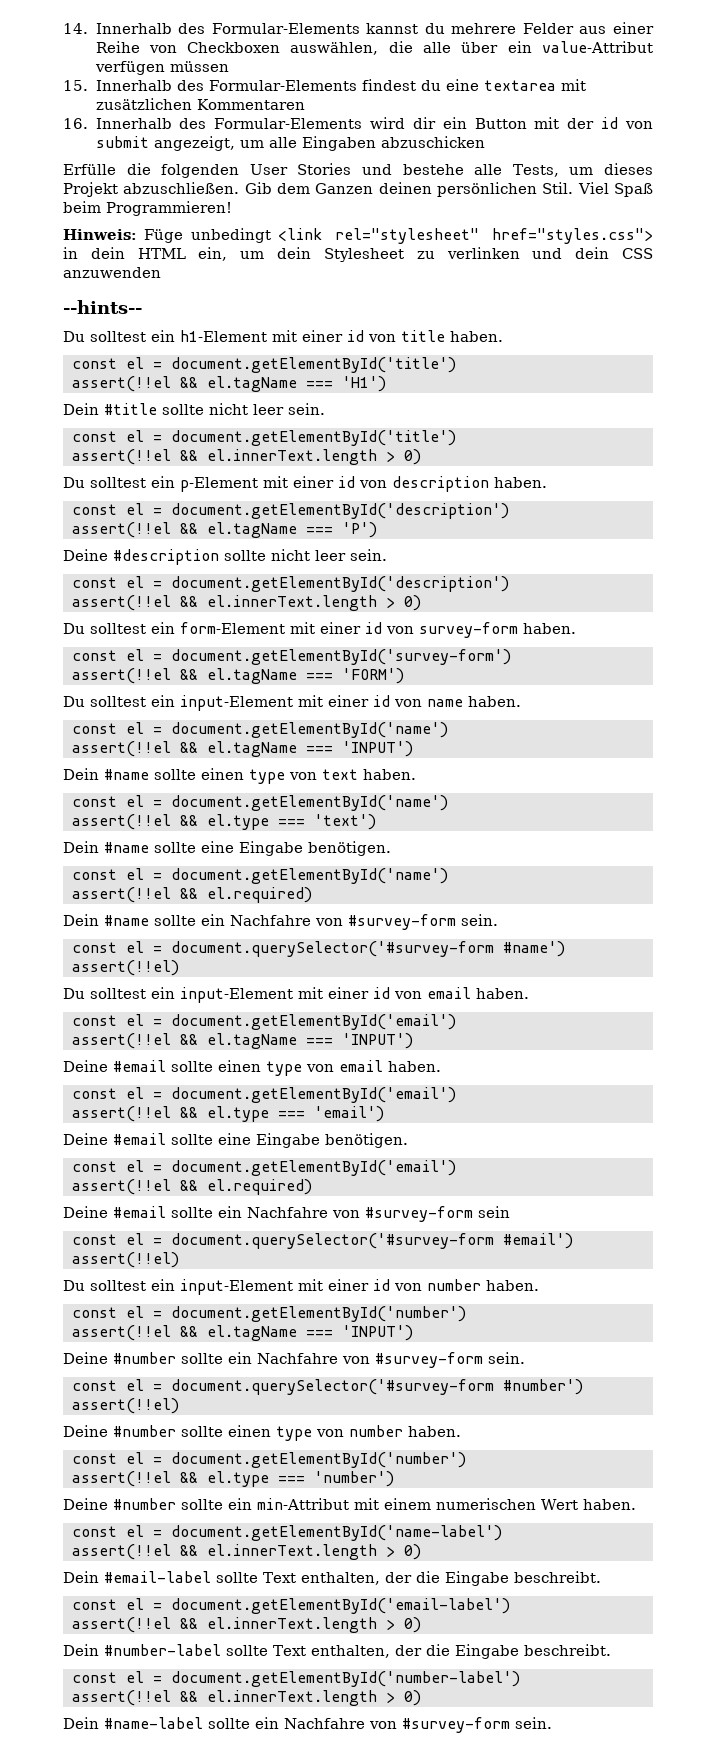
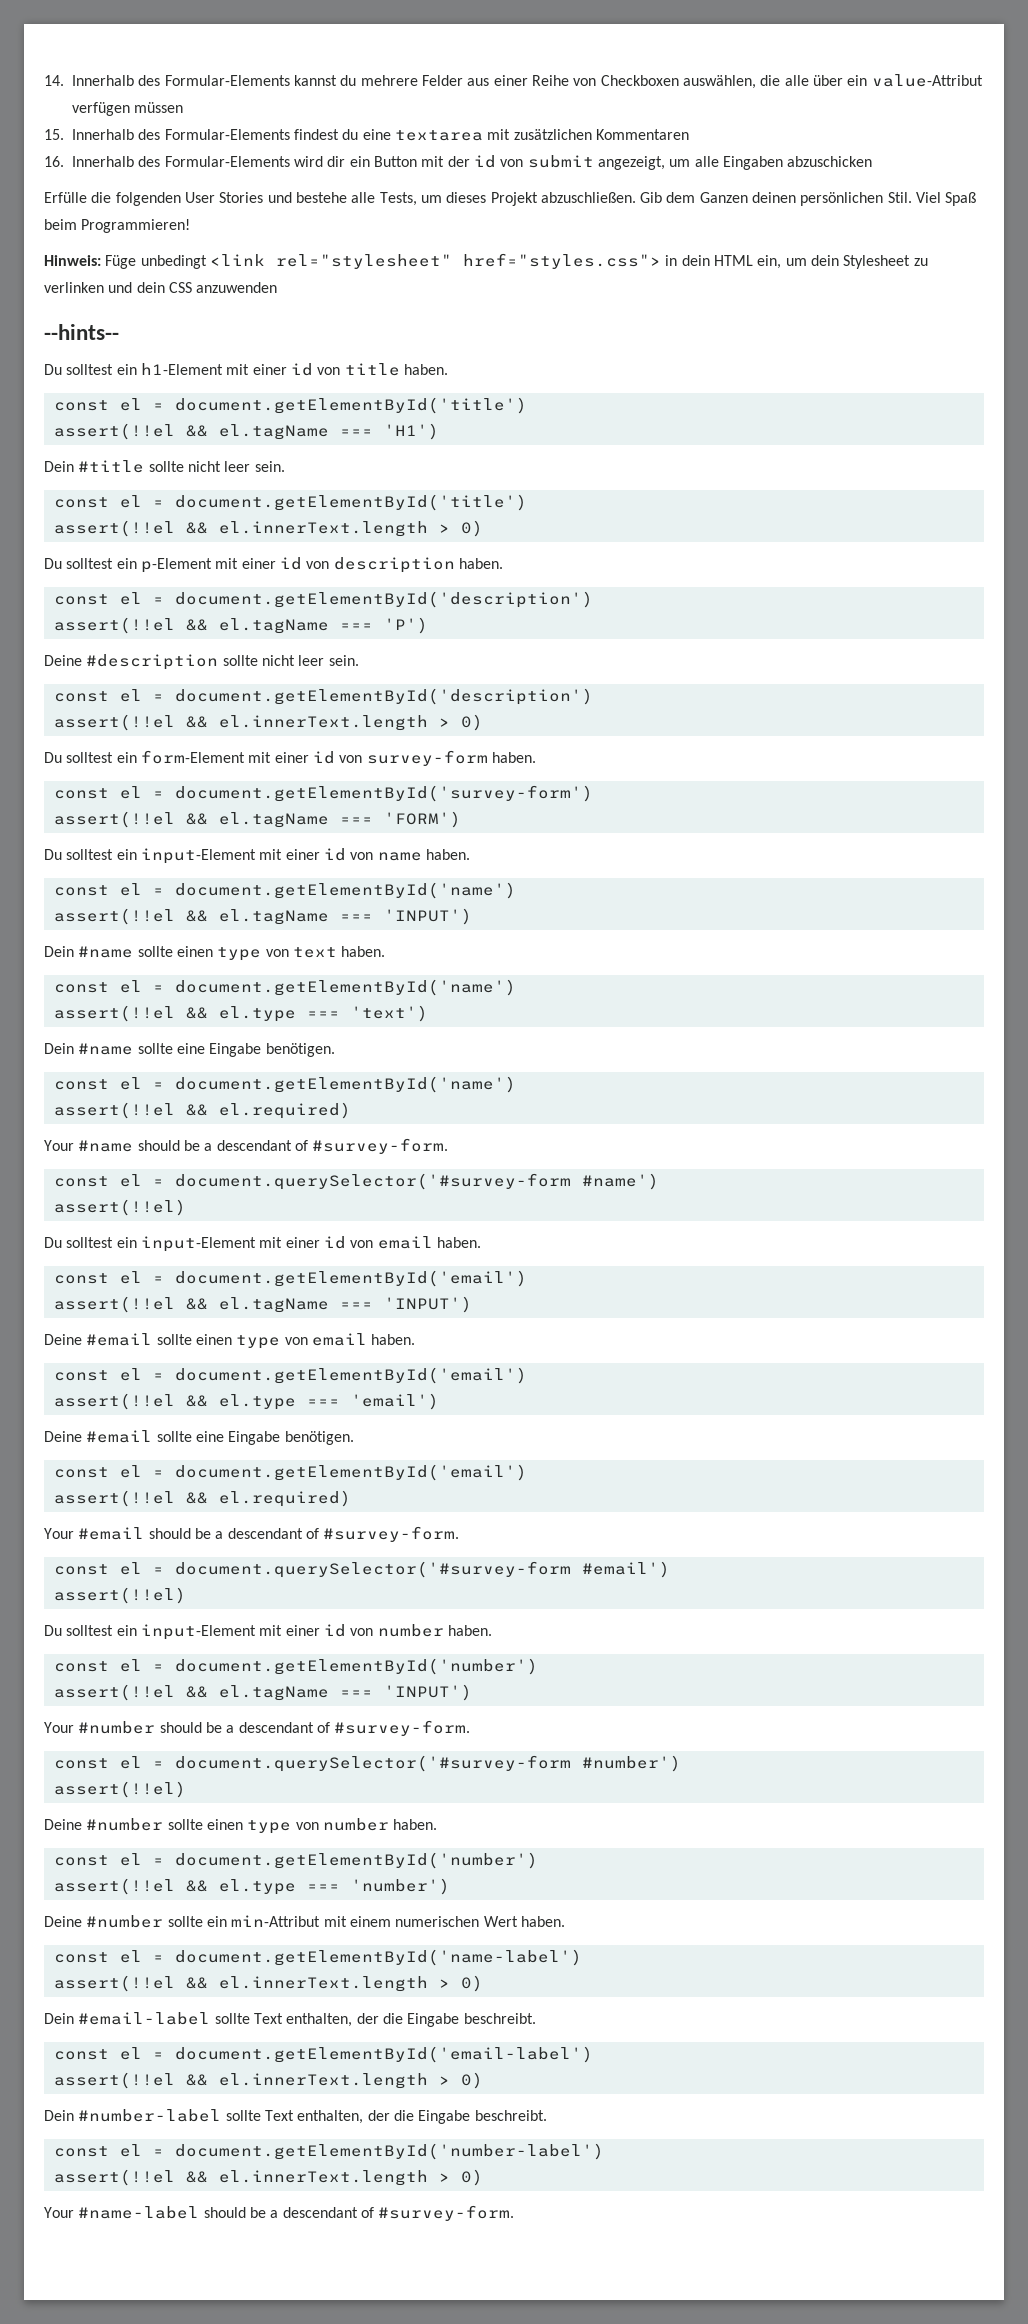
- Dein #name sollte ein Nachfahre von #survey-form sein.
+ Your #name should be a descendant of #survey-form.
- Deine #email sollte ein Nachfahre von #survey-form sein
+ Your #email should be a descendant of #survey-form.
- Deine #number sollte ein Nachfahre von #survey-form sein.
+ Your #number should be a descendant of #survey-form.
- Dein #name-label sollte ein Nachfahre von #survey-form sein.
+ Your #name-label should be a descendant of #survey-form.

